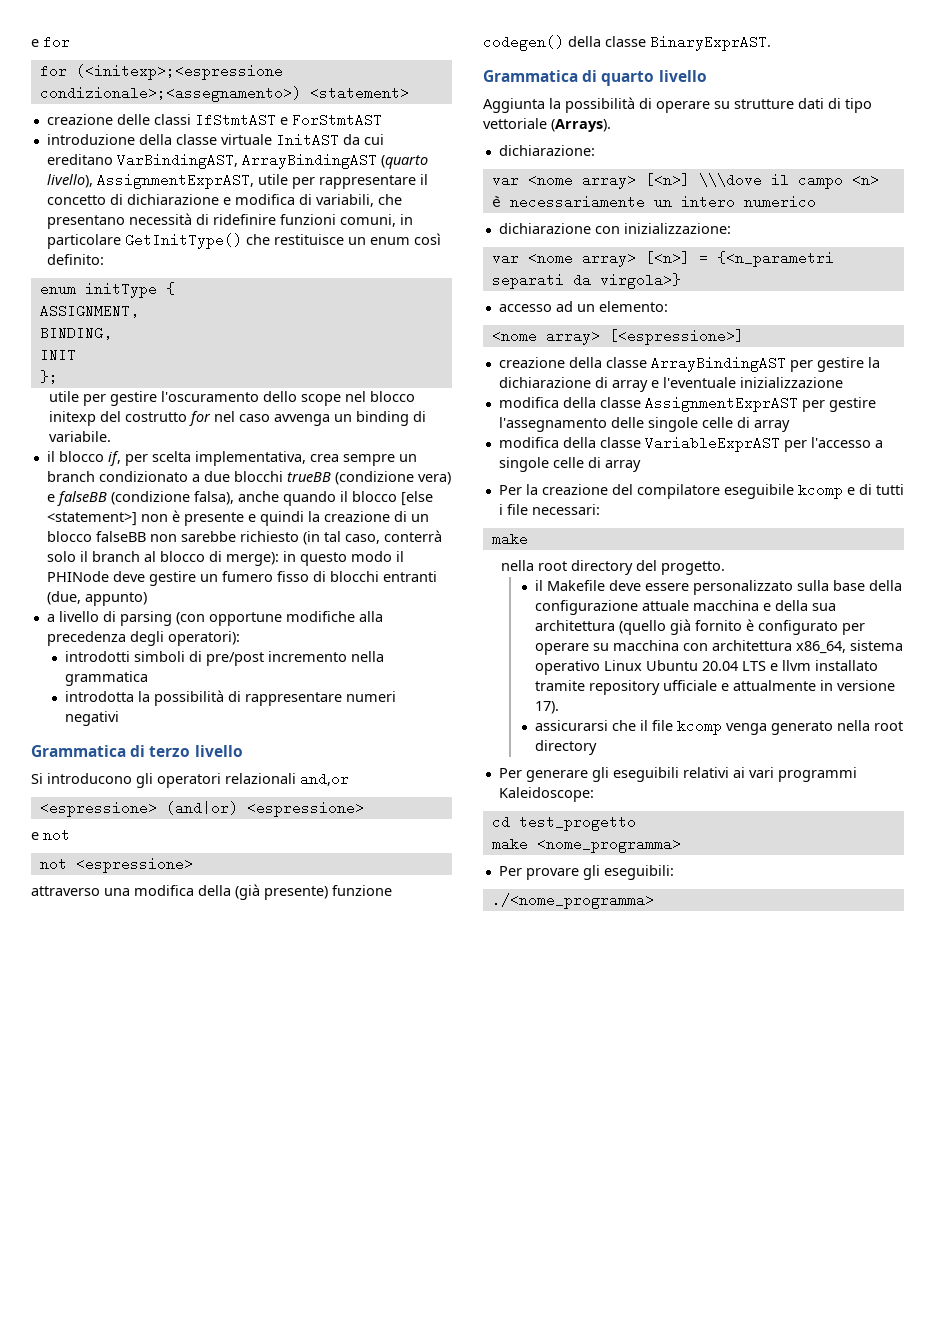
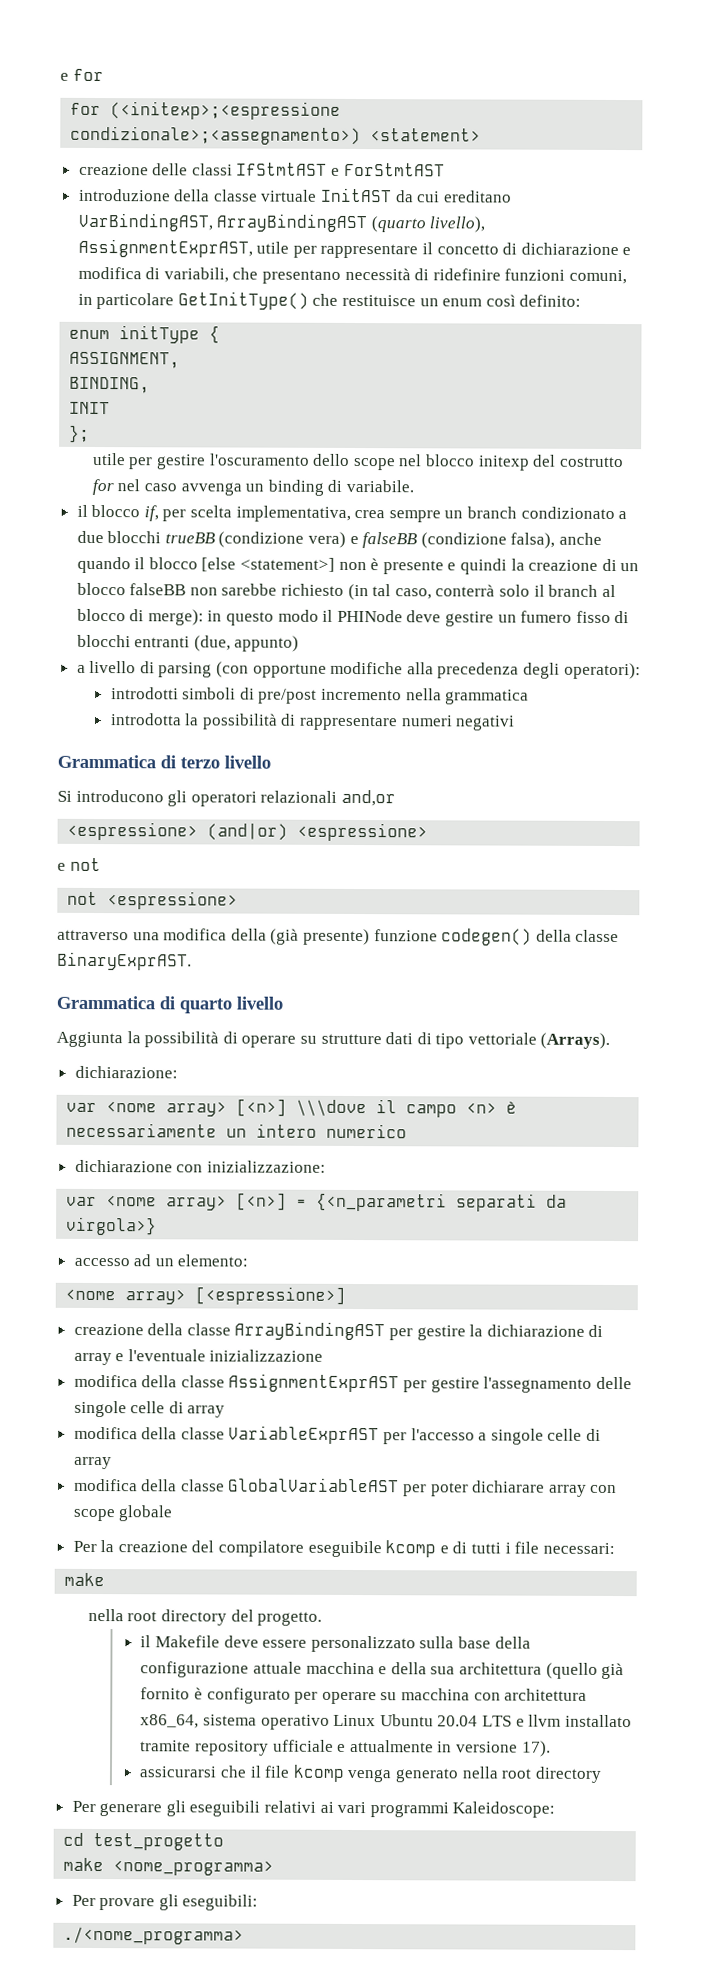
+ modifica della classe GlobalVariableAST per poter dichiarare array con scope globale

